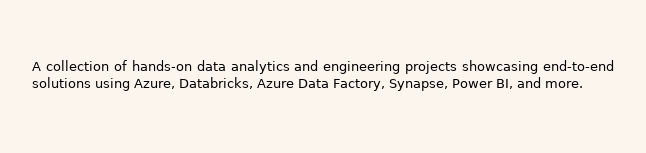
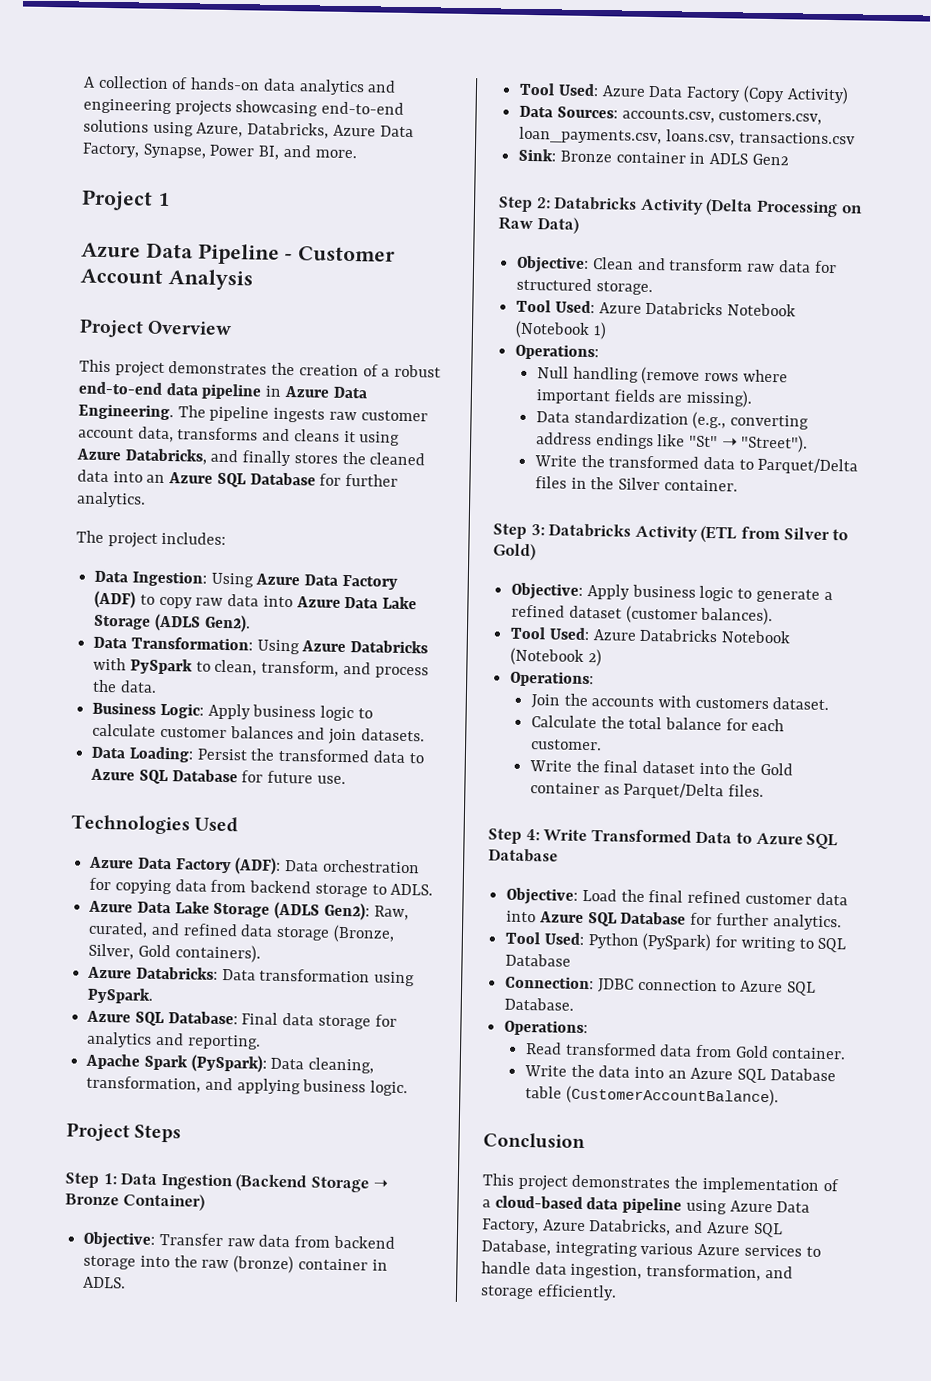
+ Project 1
+ Azure Data Pipeline - Customer Account Analysis
+ Project Overview
+ This project demonstrates the creation of a robust end-to-end data pipeline in Azure Data Engineering. The pipeline ingests raw customer account data, transforms and cleans it using Azure Databricks, and finally stores the cleaned data into an Azure SQL Database for further analytics.
+ The project includes:
+ Data Ingestion: Using Azure Data Factory (ADF) to copy raw data into Azure Data Lake Storage (ADLS Gen2).
+ Data Transformation: Using Azure Databricks with PySpark to clean, transform, and process the data.
+ Business Logic: Apply business logic to calculate customer balances and join datasets.
+ Data Loading: Persist the transformed data to Azure SQL Database for future use.
+ Technologies Used
+ Azure Data Factory (ADF): Data orchestration for copying data from backend storage to ADLS.
+ Azure Data Lake Storage (ADLS Gen2): Raw, curated, and refined data storage (Bronze, Silver, Gold containers).
+ Azure Databricks: Data transformation using PySpark.
+ Azure SQL Database: Final data storage for analytics and reporting.
+ Apache Spark (PySpark): Data cleaning, transformation, and applying business logic.
+ Project Steps
+ Step 1: Data Ingestion (Backend Storage ➝ Bronze Container)
+ Objective: Transfer raw data from backend storage into the raw (bronze) container in ADLS.
+ Tool Used: Azure Data Factory (Copy Activity)
+ Data Sources: accounts.csv, customers.csv, loan_payments.csv, loans.csv, transactions.csv
+ Sink: Bronze container in ADLS Gen2
+ Step 2: Databricks Activity (Delta Processing on Raw Data)
+ Objective: Clean and transform raw data for structured storage.
+ Tool Used: Azure Databricks Notebook (Notebook 1)
+ Operations:
+ Null handling (remove rows where important fields are missing).
+ Data standardization (e.g., converting address endings like "St" ➝ "Street").
+ Write the transformed data to Parquet/Delta files in the Silver container.
+ Step 3: Databricks Activity (ETL from Silver to Gold)
+ Objective: Apply business logic to generate a refined dataset (customer balances).
+ Tool Used: Azure Databricks Notebook (Notebook 2)
+ Operations:
+ Join the accounts with customers dataset.
+ Calculate the total balance for each customer.
+ Write the final dataset into the Gold container as Parquet/Delta files.
+ Step 4: Write Transformed Data to Azure SQL Database
+ Objective: Load the final refined customer data into Azure SQL Database for further analytics.
+ Tool Used: Python (PySpark) for writing to SQL Database
+ Connection: JDBC connection to Azure SQL Database.
+ Operations:
+ Read transformed data from Gold container.
+ Write the data into an Azure SQL Database table (CustomerAccountBalance).
+ Conclusion
+ This project demonstrates the implementation of a cloud-based data pipeline using Azure Data Factory, Azure Databricks, and Azure SQL Database, integrating various Azure services to handle data ingestion, transformation, and storage efficiently.

